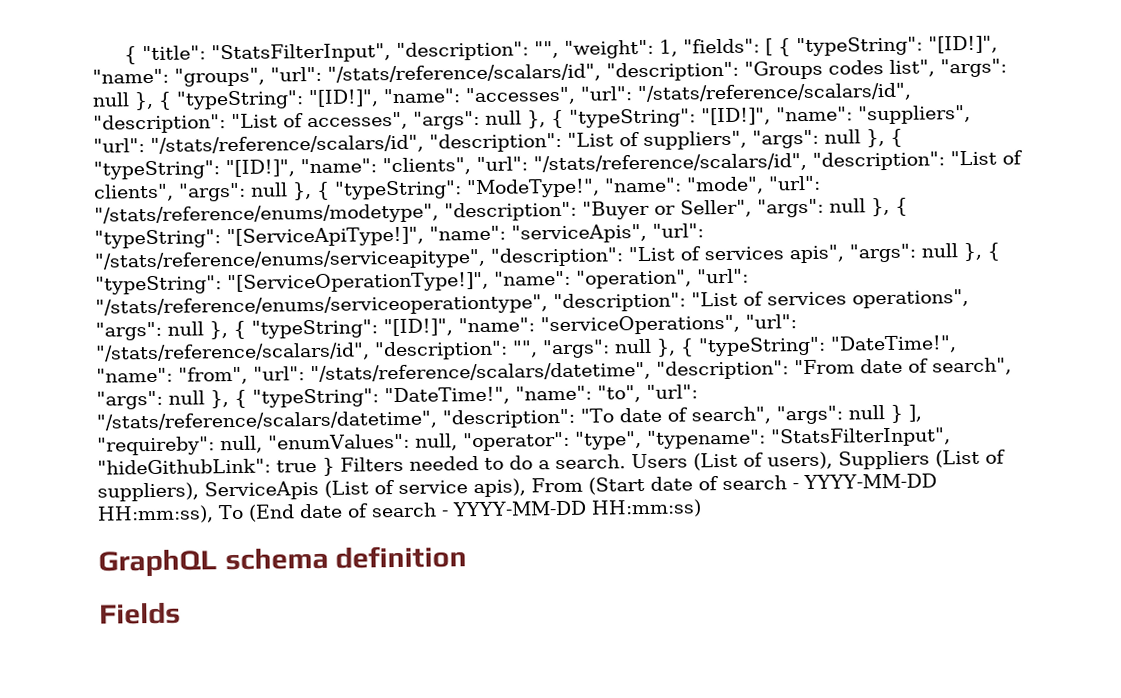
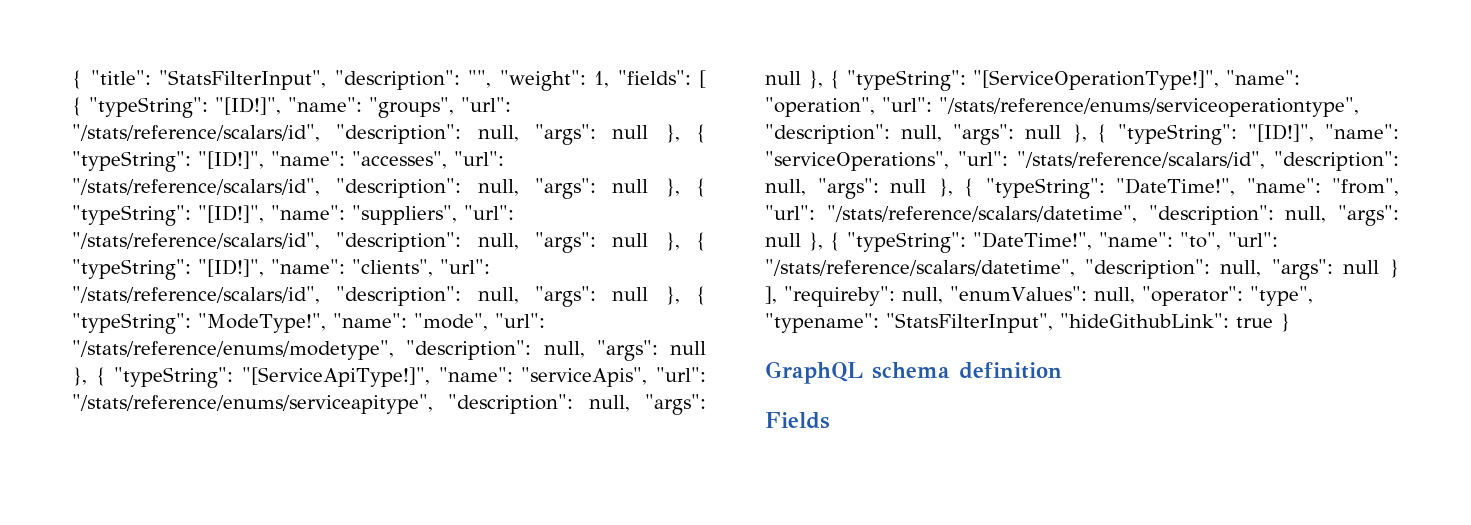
- "groups", "url": "/stats/reference/scalars/id", "description": "Groups codes list", "args":
+ "groups", "url": "/stats/reference/scalars/id", "description": null, "args":
- "accesses", "url": "/stats/reference/scalars/id", "description": "List of accesses", "args":
+ "accesses", "url": "/stats/reference/scalars/id", "description": null, "args":
- "suppliers", "url": "/stats/reference/scalars/id", "description": "List of suppliers", "args":
+ "suppliers", "url": "/stats/reference/scalars/id", "description": null, "args":
- "clients", "url": "/stats/reference/scalars/id", "description": "List of clients", "args":
+ "clients", "url": "/stats/reference/scalars/id", "description": null, "args":
- "/stats/reference/enums/modetype", "description": "Buyer or Seller", "args":
+ "/stats/reference/enums/modetype", "description": null, "args":
- "/stats/reference/enums/serviceapitype", "description": "List of services apis", "args":
+ "/stats/reference/enums/serviceapitype", "description": null, "args":
- "/stats/reference/enums/serviceoperationtype", "description": "List of services operations", "args":
+ "/stats/reference/enums/serviceoperationtype", "description": null, "args":
- "serviceOperations", "url": "/stats/reference/scalars/id", "description": "", "args":
+ "serviceOperations", "url": "/stats/reference/scalars/id", "description": null, "args":
- "from", "url": "/stats/reference/scalars/datetime", "description": "From date of search", "args":
+ "from", "url": "/stats/reference/scalars/datetime", "description": null, "args":
- "to", "url": "/stats/reference/scalars/datetime", "description": "To date of search", "args":
+ "to", "url": "/stats/reference/scalars/datetime", "description": null, "args":
- true } Filters needed to do a search. Users (List of users), Suppliers (List of suppliers), ServiceApis (List of service apis), From (Start date of search - YYYY-MM-DD HH:mm:ss), To (End date of search - YYYY-MM-DD HH:mm:ss)
+ true }

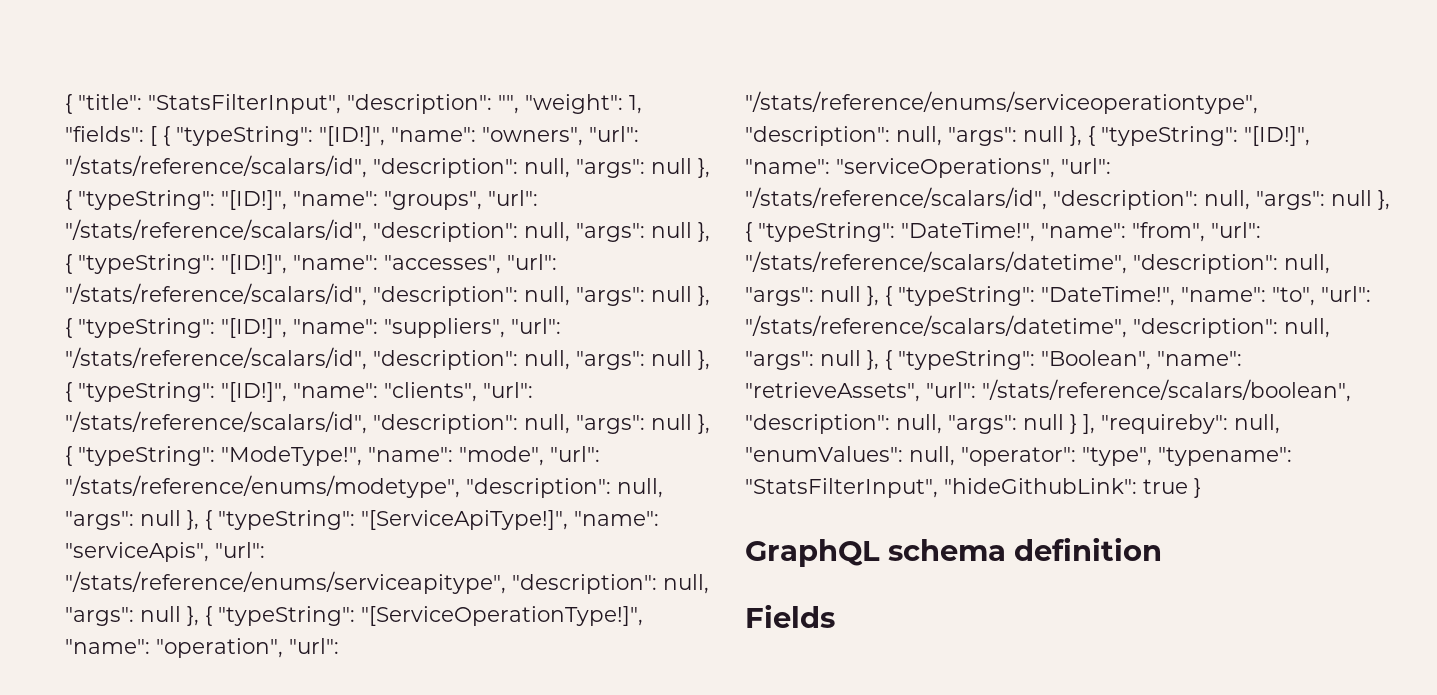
+ "owners", "url": "/stats/reference/scalars/id", "description": null, "args": null }, { "typeString": "[ID!]", "name":
- null } ], "requireby":
+ null }, { "typeString": "Boolean", "name": "retrieveAssets", "url": "/stats/reference/scalars/boolean", "description": null, "args": null } ], "requireby":

